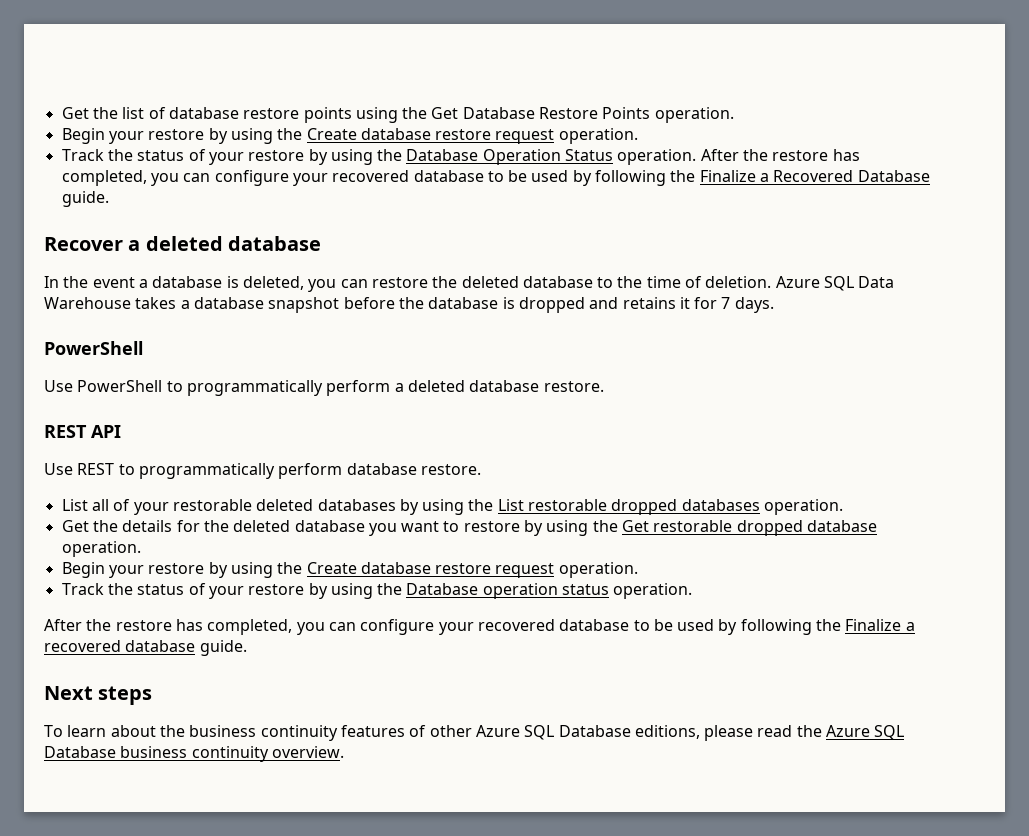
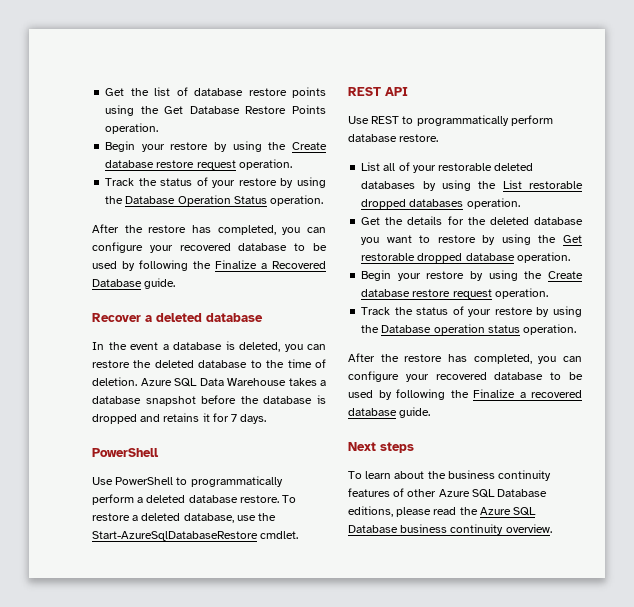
- Track the status of your restore by using the Database Operation Status operation. After the restore has completed, you can configure your recovered database to be used by following the Finalize a Recovered Database guide.
+ Track the status of your restore by using the Database Operation Status operation.
+ After the restore has completed, you can configure your recovered database to be used by following the Finalize a Recovered Database guide.
+ To restore a deleted database, use the Start-AzureSqlDatabaseRestore cmdlet.

